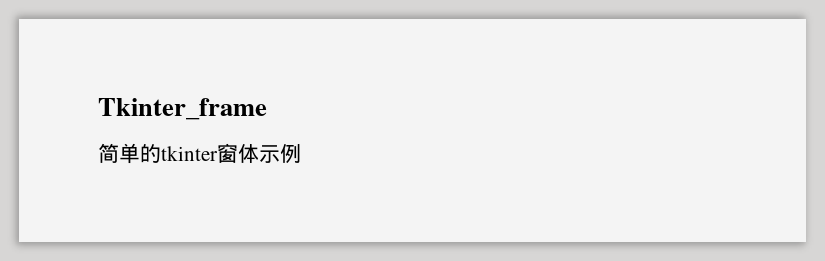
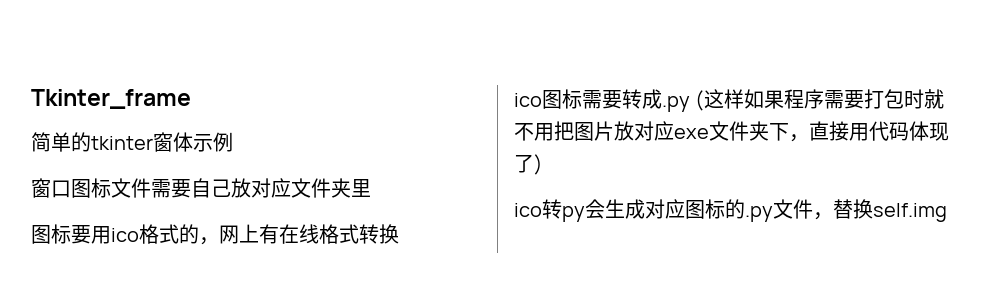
+ 窗口图标文件需要自己放对应文件夹里
+ 图标要用ico格式的，网上有在线格式转换
+ ico图标需要转成.py (这样如果程序需要打包时就不用把图片放对应exe文件夹下，直接用代码体现了)
+ ico转py会生成对应图标的.py文件，替换self.img

